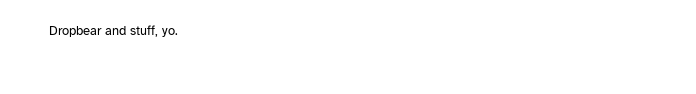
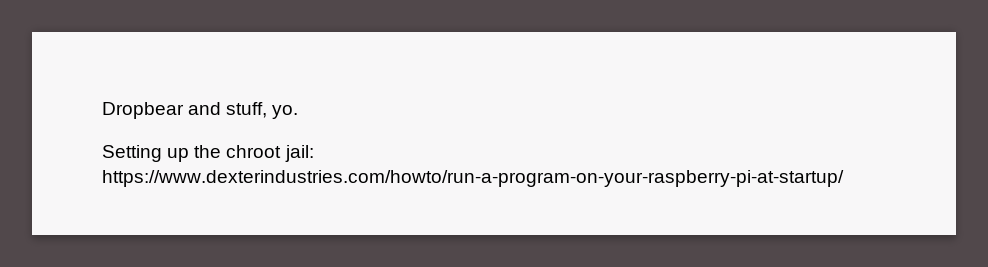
+ Setting up the chroot jail: https://www.dexterindustries.com/howto/run-a-program-on-your-raspberry-pi-at-startup/

